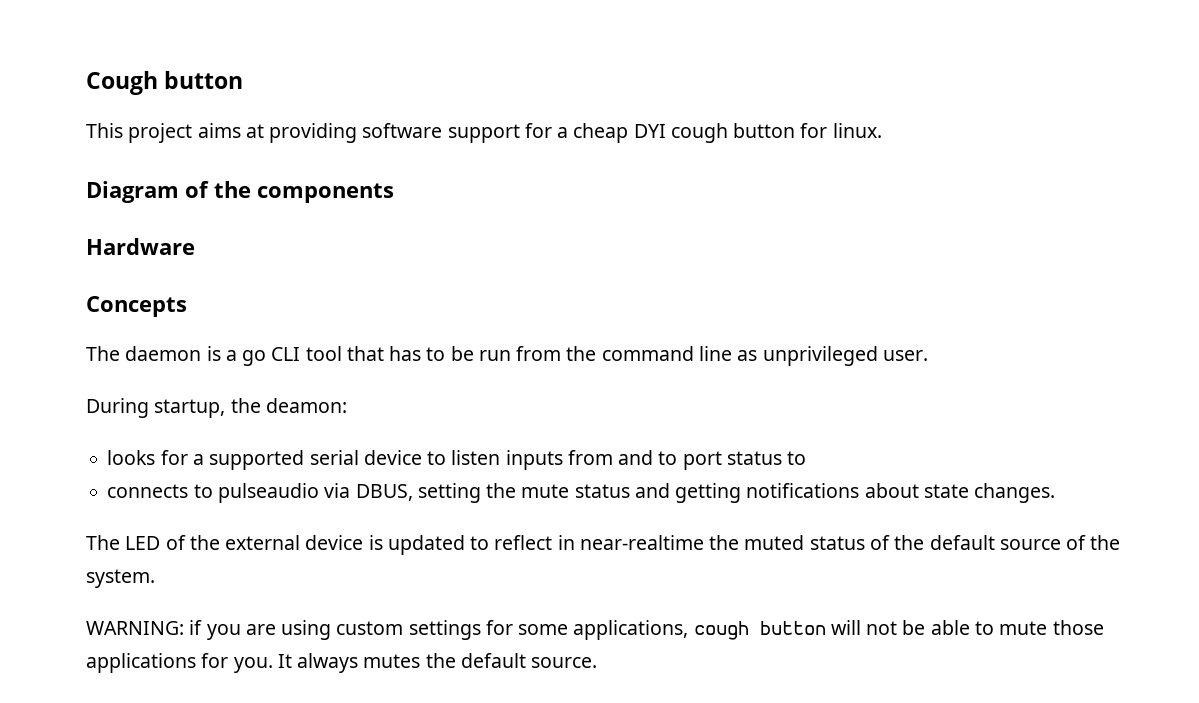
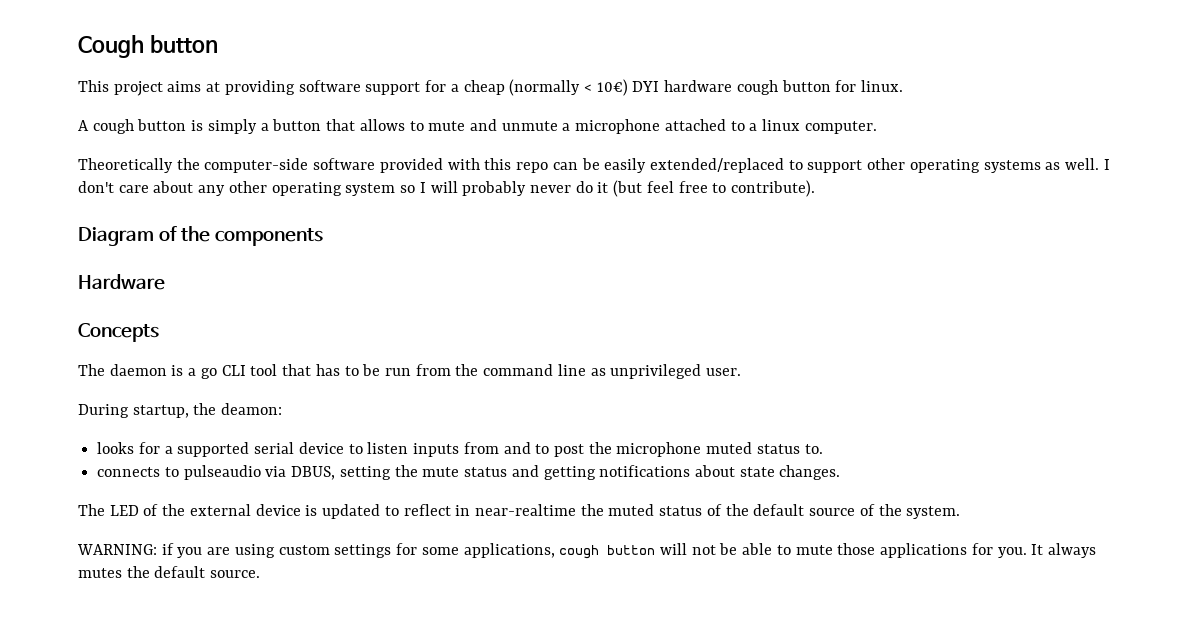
- This project aims at providing software support for a cheap DYI cough button for linux.
+ This project aims at providing software support for a cheap (normally < 10€) DYI hardware cough button for linux.
+ A cough button is simply a button that allows to mute and unmute a microphone attached to a linux computer.
+ Theoretically the computer-side software provided with this repo can be easily extended/replaced to support other operating systems as well. I don't care about any other operating system so I will probably never do it (but feel free to contribute).
- looks for a supported serial device to listen inputs from and to port status to
+ looks for a supported serial device to listen inputs from and to post the microphone muted status to.

